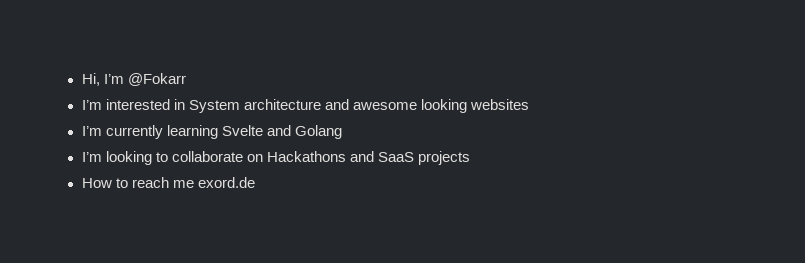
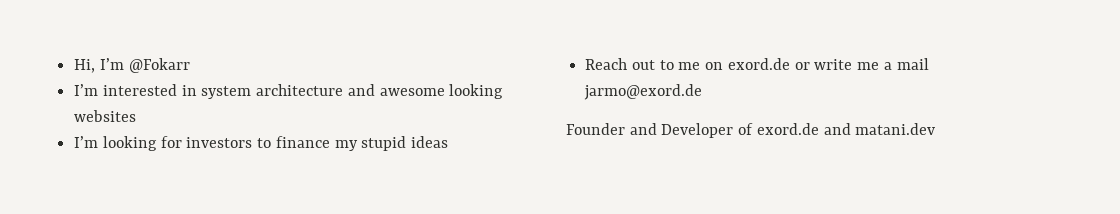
- I’m interested in System architecture and awesome looking websites
+ I’m interested in system architecture and awesome looking websites
- I’m currently learning Svelte and Golang
- I’m looking to collaborate on Hackathons and SaaS projects
- How to reach me exord.de
+ I’m looking for investors to finance my stupid ideas
+ Reach out to me on exord.de or write me a mail jarmo@exord.de
+ Founder and Developer of exord.de and matani.dev

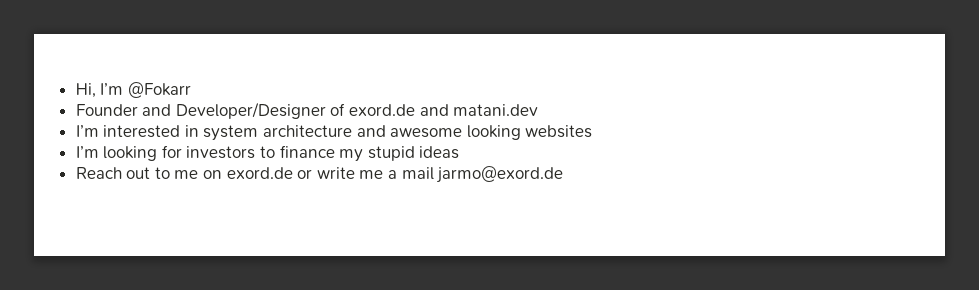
+ Founder and Developer/Designer of exord.de and matani.dev
- Founder and Developer of exord.de and matani.dev

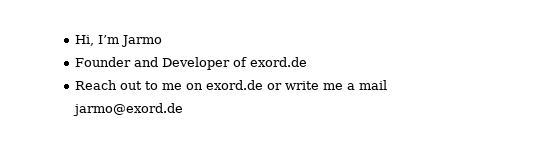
- Hi, I’m @Fokarr
+ Hi, I’m Jarmo
- Founder and Developer/Designer of exord.de and matani.dev
- I’m interested in system architecture and awesome looking websites
- I’m looking for investors to finance my stupid ideas
+ Founder and Developer of exord.de

